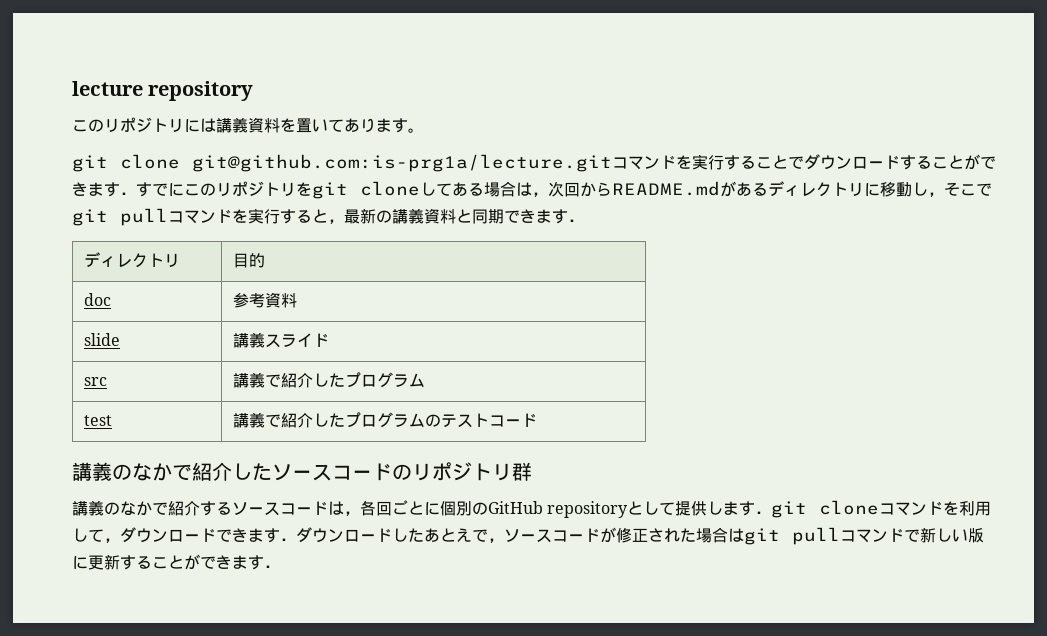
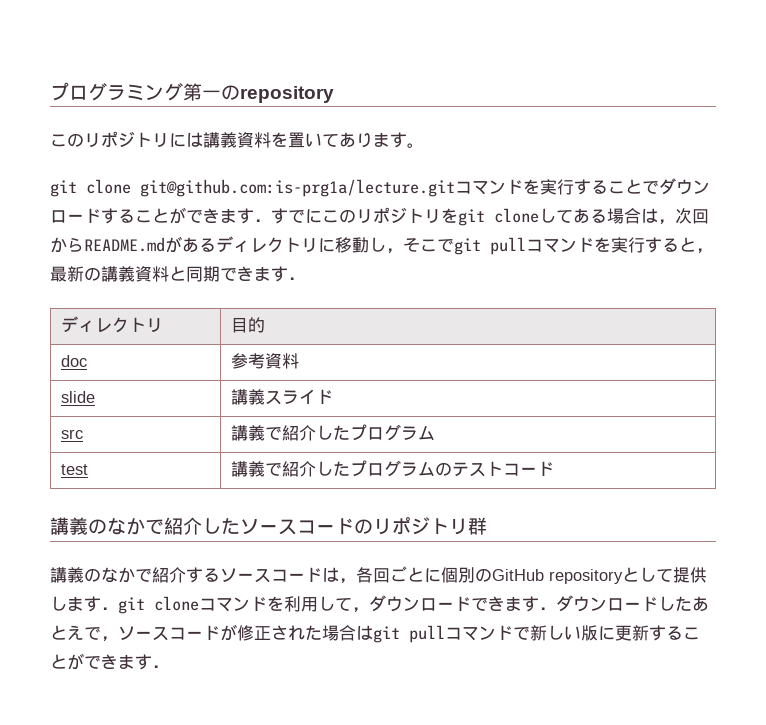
- lecture repository
+ プログラミング第一のrepository

